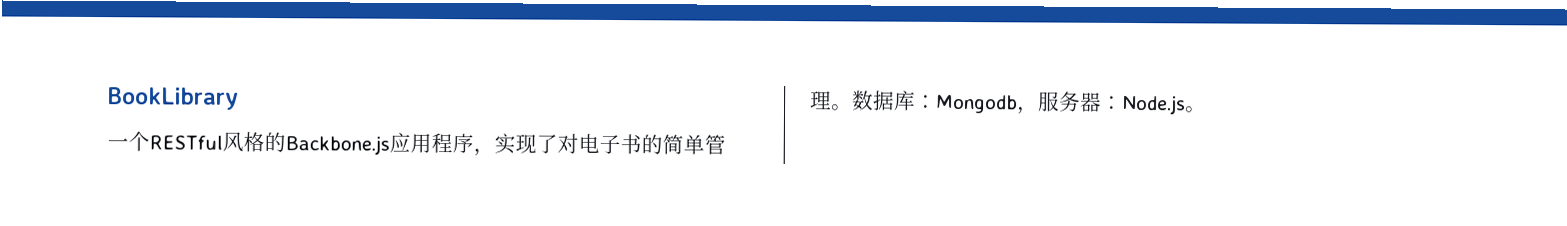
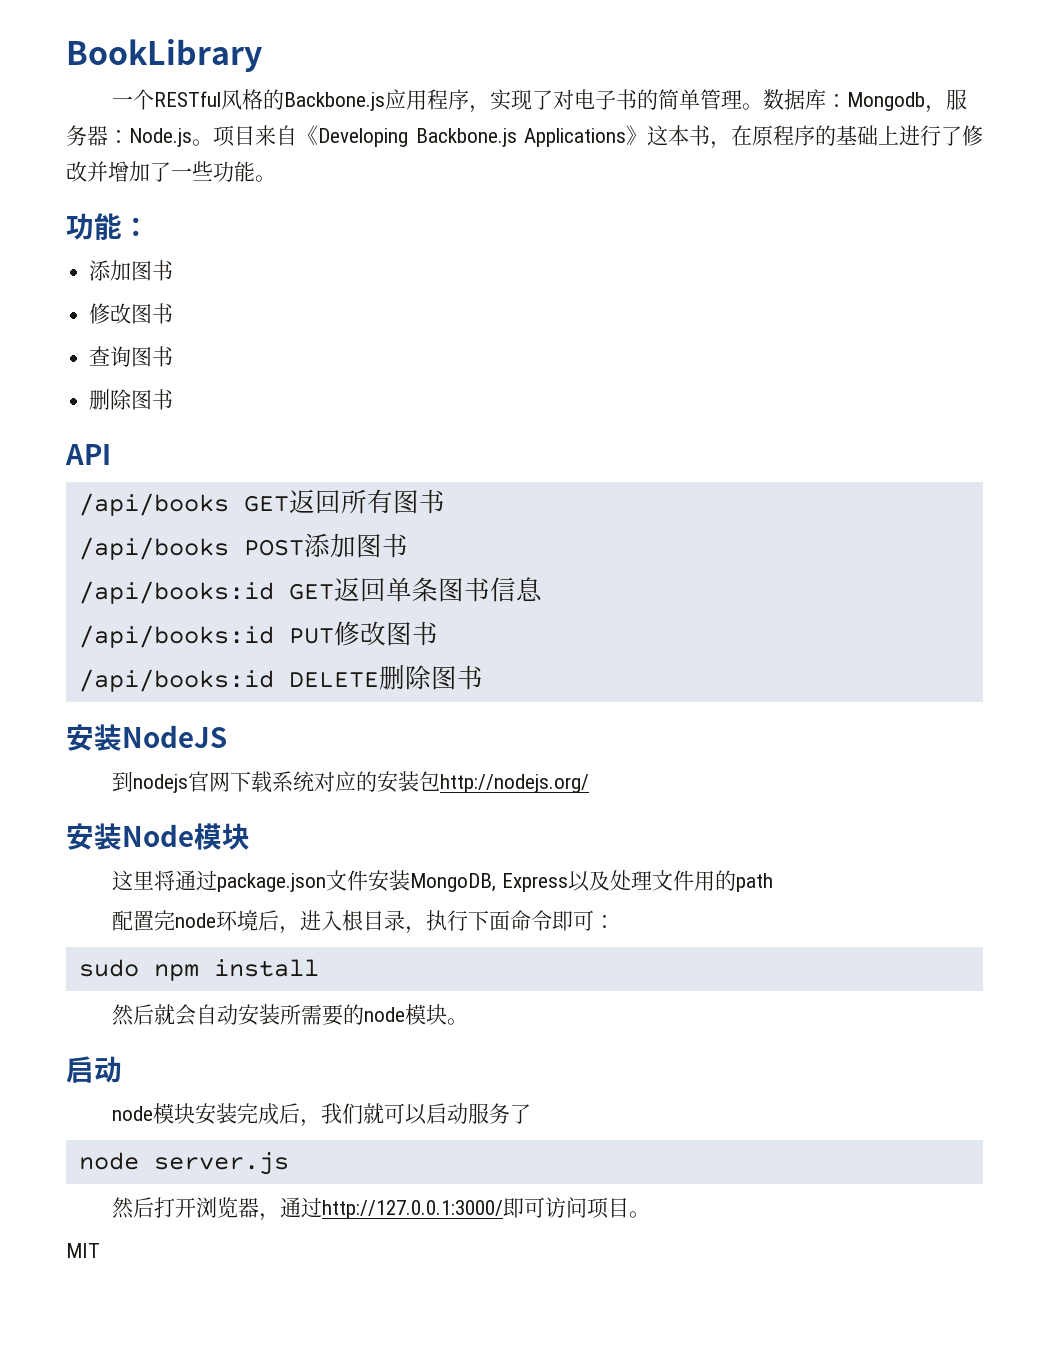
+ 项目来自《Developing Backbone.js Applications》这本书，在原程序的基础上进行了修改并增加了一些功能。
+ 功能：
+ 添加图书
+ 修改图书
+ 查询图书
+ 删除图书
+ API
+ /api/books GET返回所有图书
+ /api/books POST添加图书
+ /api/books:id GET返回单条图书信息
+ /api/books:id PUT修改图书
+ /api/books:id DELETE删除图书
+ 安装NodeJS
+ 到nodejs官网下载系统对应的安装包http://nodejs.org/
+ 安装Node模块
+ 这里将通过package.json文件安装MongoDB, Express以及处理文件用的path
+ 配置完node环境后，进入根目录，执行下面命令即可：
+ sudo npm install
+ 然后就会自动安装所需要的node模块。
+ 启动
+ node模块安装完成后，我们就可以启动服务了
+ node server.js
+ 然后打开浏览器，通过http://127.0.0.1:3000/即可访问项目。
+ MIT

